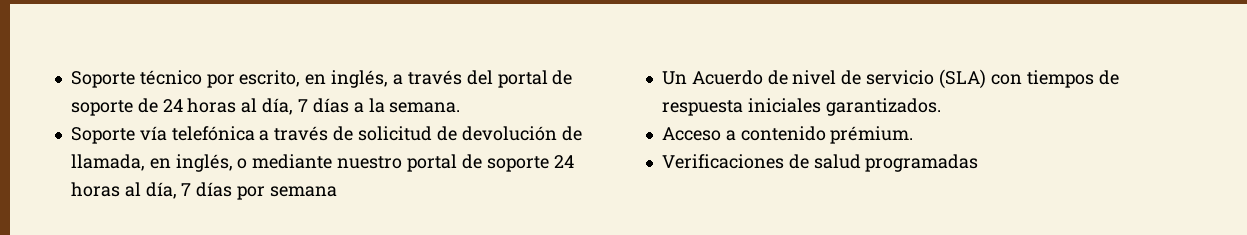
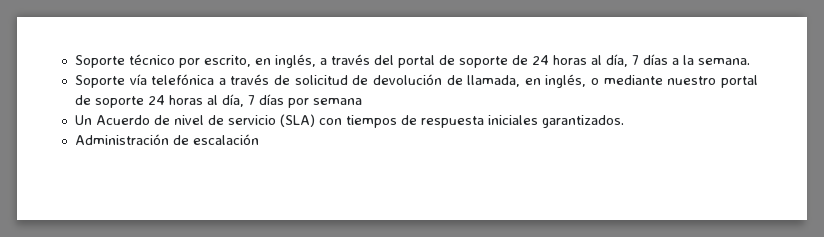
- Acceso a contenido prémium.
- Verificaciones de salud programadas
+ Administración de escalación

